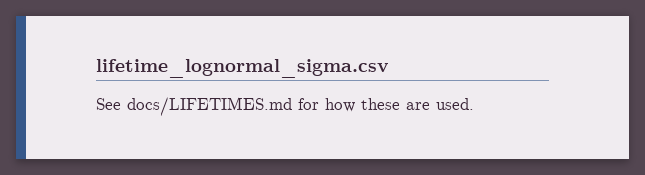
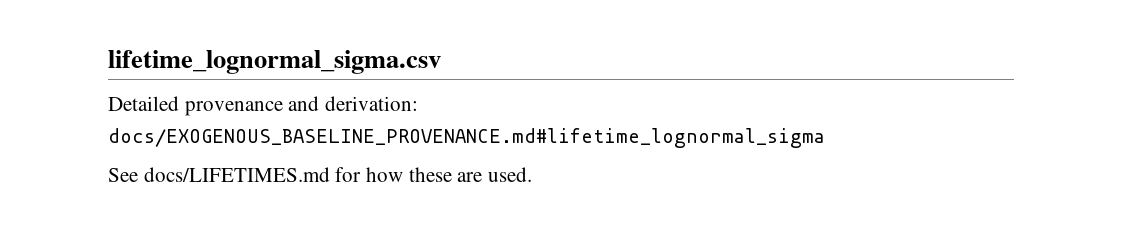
+ Detailed provenance and derivation: docs/EXOGENOUS_BASELINE_PROVENANCE.md#lifetime_lognormal_sigma

